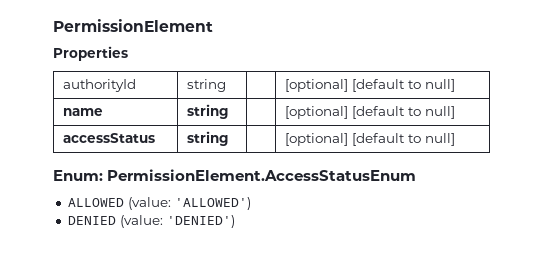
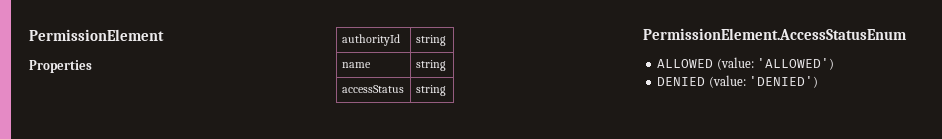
- authorityId | string | | [optional] [default to null]
- name | string | | [optional] [default to null]
- accessStatus | string | | [optional] [default to null]
- Enum: PermissionElement.AccessStatusEnum
+ authorityId | string
+ name | string
+ accessStatus | string
+ PermissionElement.AccessStatusEnum

